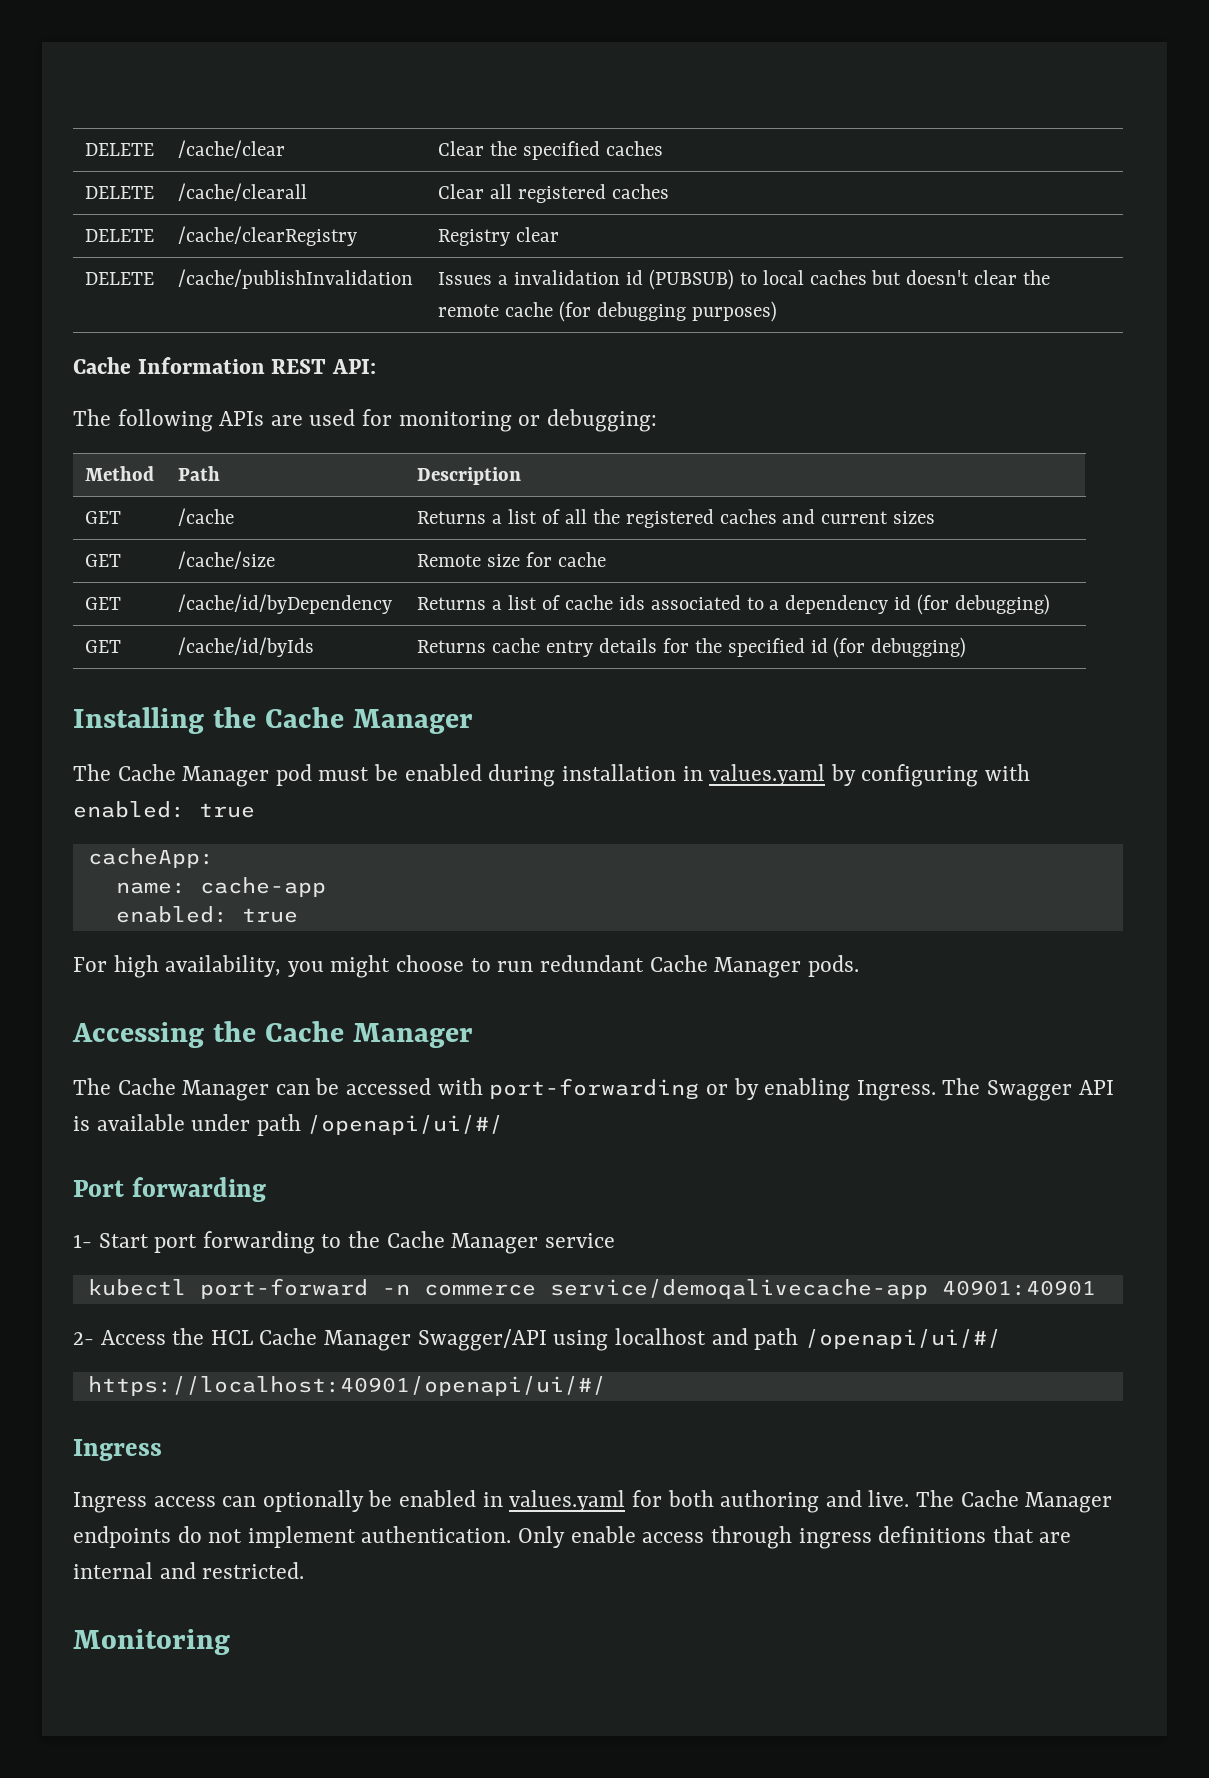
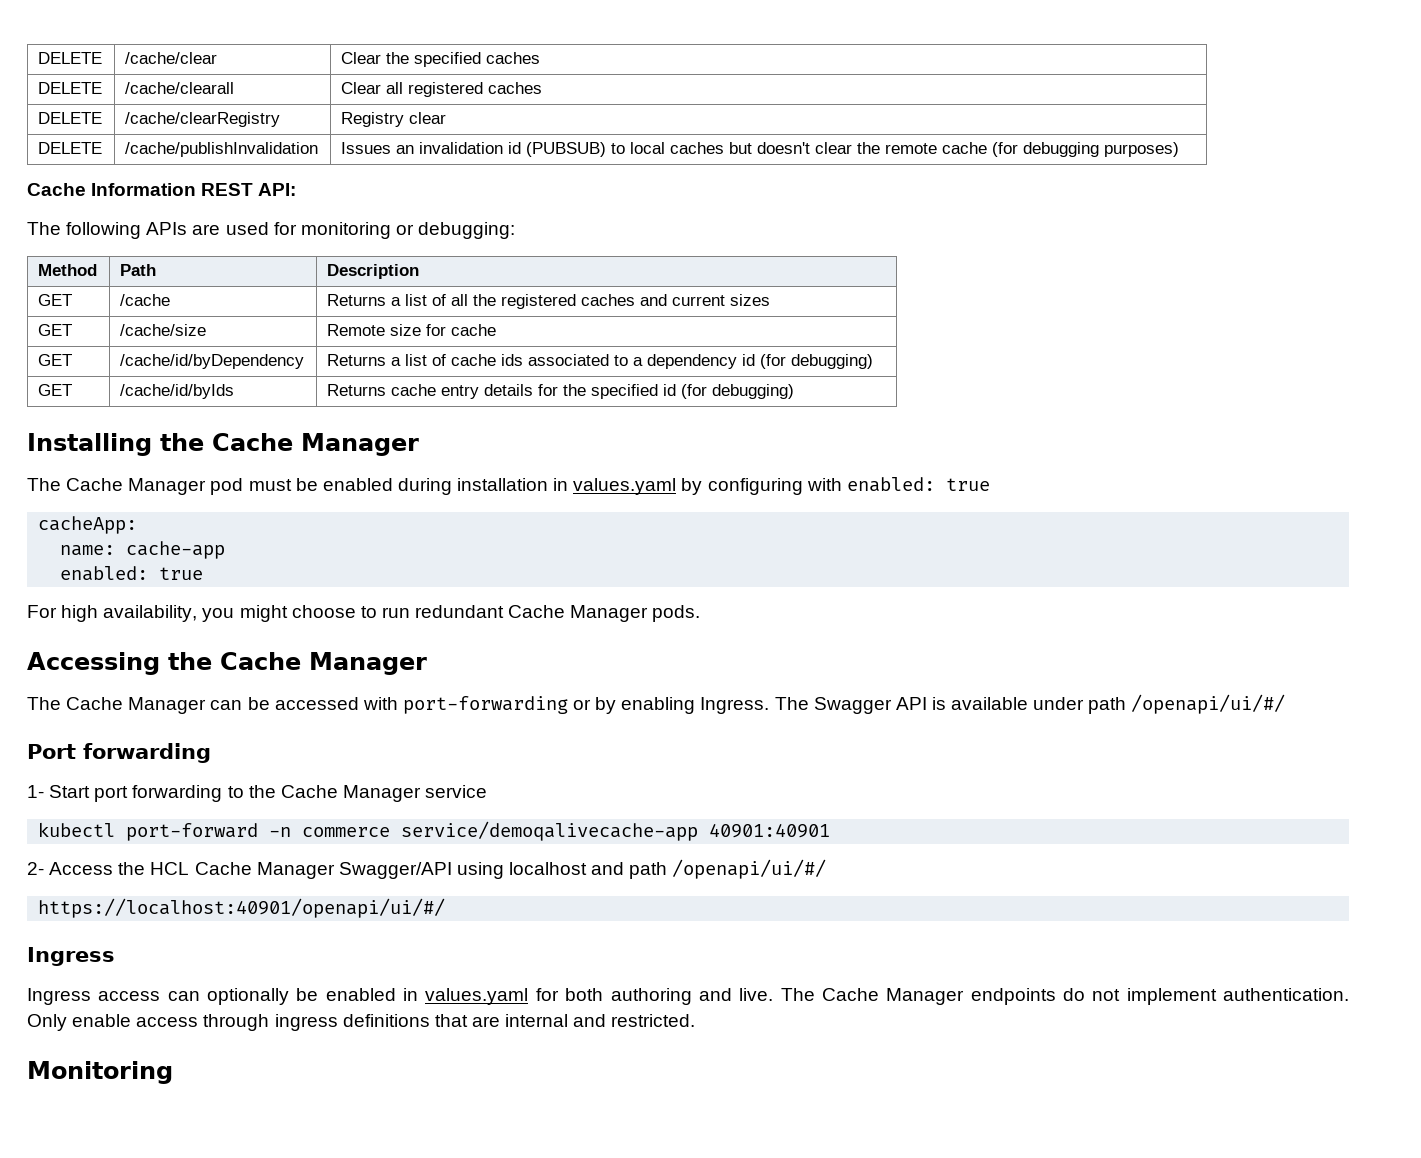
- DELETE | /cache/publishInvalidation | Issues a invalidation id (PUBSUB) to local caches but doesn't clear the remote cache (for debugging purposes)
+ DELETE | /cache/publishInvalidation | Issues an invalidation id (PUBSUB) to local caches but doesn't clear the remote cache (for debugging purposes)

